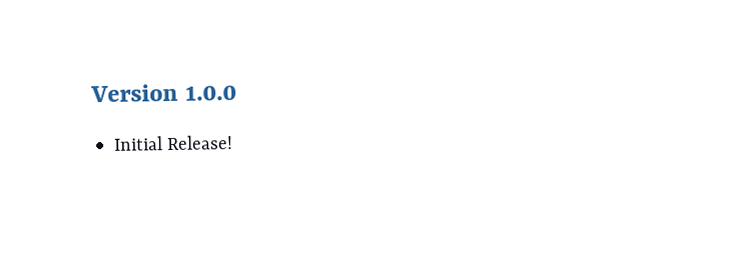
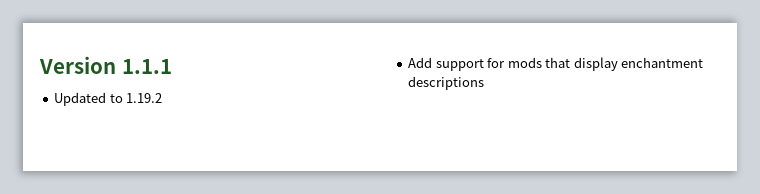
- Version 1.0.0
- Initial Release!
+ Version 1.1.1
+ Updated to 1.19.2
+ Add support for mods that display enchantment descriptions

